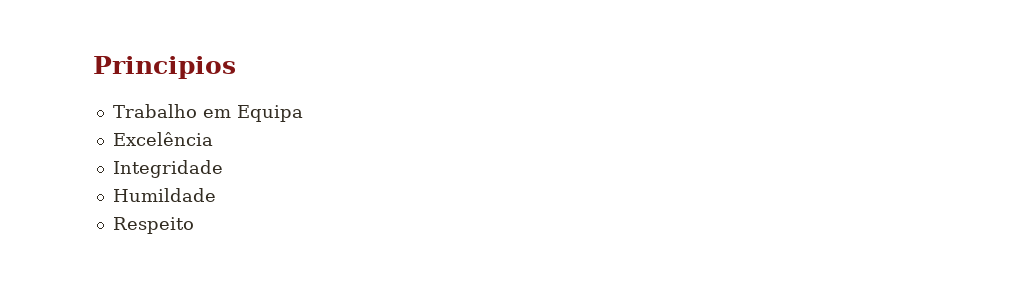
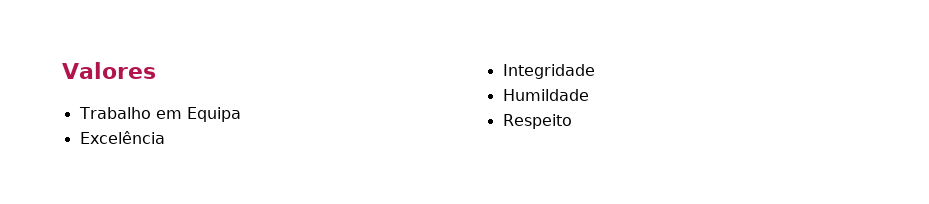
- Principios
+ Valores

